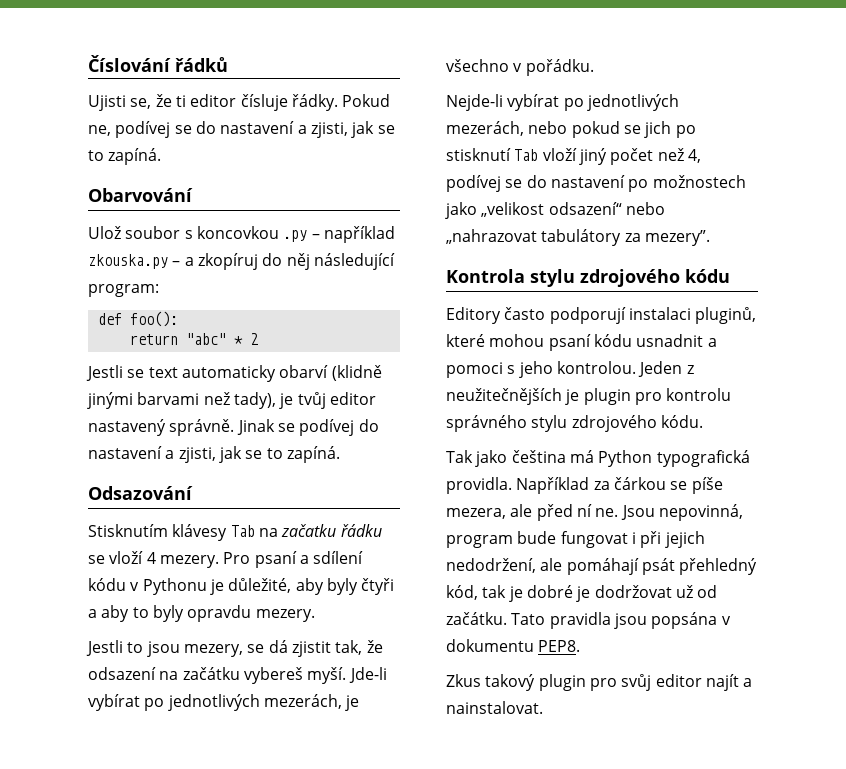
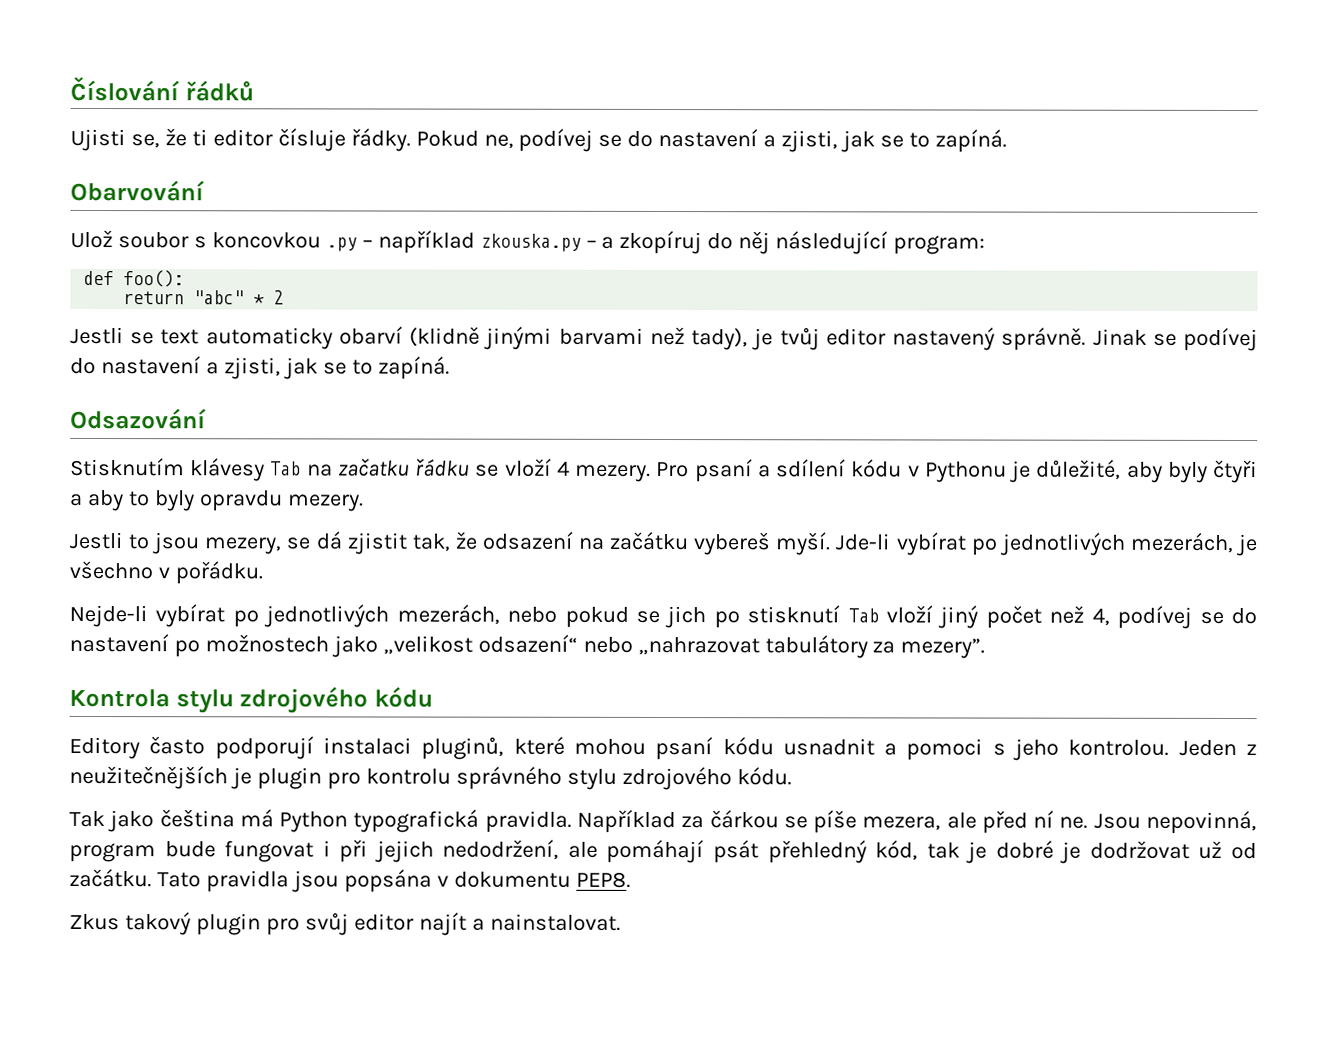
- Tak jako čeština má Python typografická providla.
+ Tak jako čeština má Python typografická pravidla.

